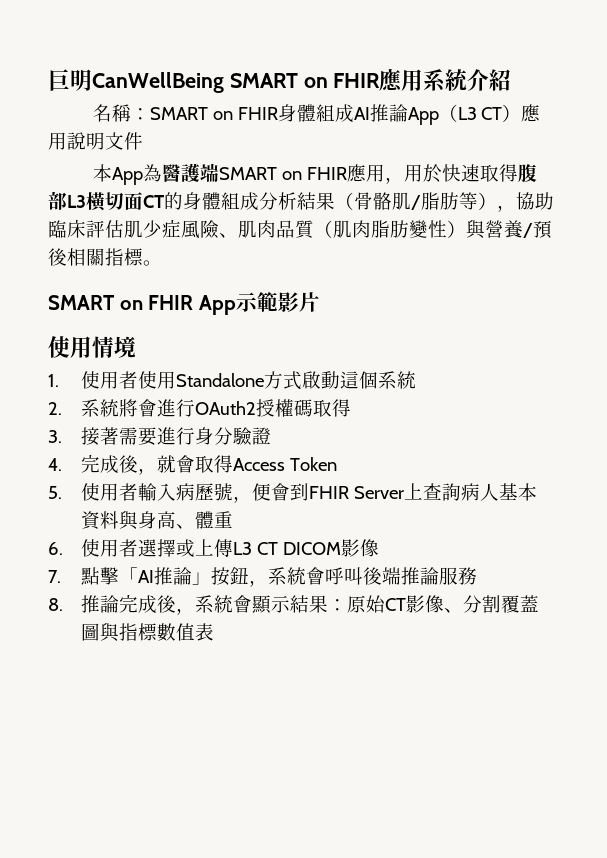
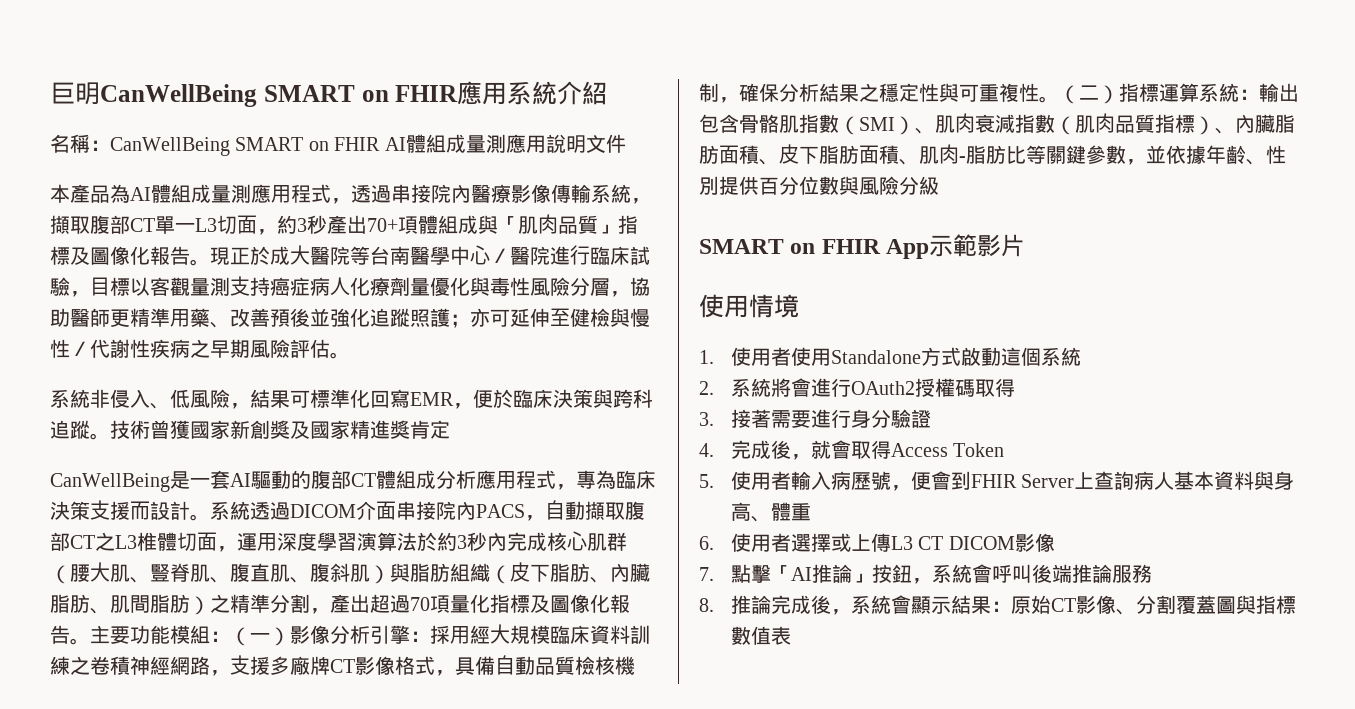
- 名稱：SMART on FHIR身體組成AI推論App（L3 CT）應用說明文件
- 本App為醫護端SMART on FHIR應用，用於快速取得腹部L3橫切面CT的身體組成分析結果（骨骼肌/脂肪等），協助臨床評估肌少症風險、肌肉品質（肌肉脂肪變性）與營養/預後相關指標。
+ 名稱：CanWellBeing SMART on FHIR AI體組成量測應用說明文件
+ 本產品為AI體組成量測應⽤程式，透過串接院內醫療影像傳輸系統，擷取腹部CT單⼀L3切⾯，約3秒產出70+項體組成與「肌⾁品質」指標及圖像化報告。現正於成⼤醫院等台南醫學中⼼／醫院進⾏臨床試驗，⽬標以客觀量測⽀持癌症病⼈化療劑量優化與毒性風險分層，協助醫師更精準⽤藥、改善預後並強化追蹤照護；亦可延伸⾄健檢與慢性／代謝性疾病之早期風險評估。
+ 系統非侵入、低風險，結果可標準化回寫EMR，便於臨床決策與跨科追蹤。技術曾獲國家新創獎及國家精進獎肯定
+ CanWellBeing是⼀套AI驅動的腹部CT體組成分析應⽤程式，專為臨床決策⽀援⽽設計。系統透過DICOM介⾯串接院內PACS，⾃動擷取腹部CT之L3椎體切⾯，運⽤深度學習演算法於約3秒內完成核⼼肌群（腰⼤肌、豎脊肌、腹直肌、腹斜肌）與脂肪組織（⽪下脂肪、內臟脂肪、肌間脂肪）之精準分割，產出超過70項量化指標及圖像化報告。主要功能模組：（⼀）影像分析引擎：採⽤經⼤規模臨床資料訓練之卷積神經網路，⽀援多廠牌CT影像格式，具備⾃動品質檢核機制，確保分析結果之穩定性與可重複性。（⼆）指標運算系統：輸出包含骨骼肌指數（SMI）、肌⾁衰減指數（肌⾁品質指標）、內臟脂肪⾯積、⽪下脂肪⾯積、肌⾁-脂肪比等關鍵參數，並依據年齡、性別提供百分位數與風險分級

